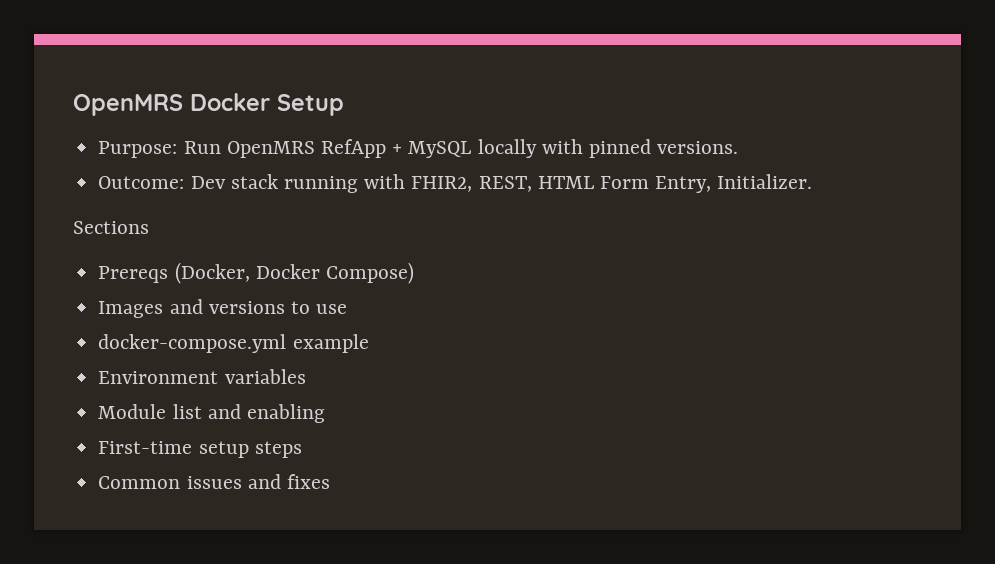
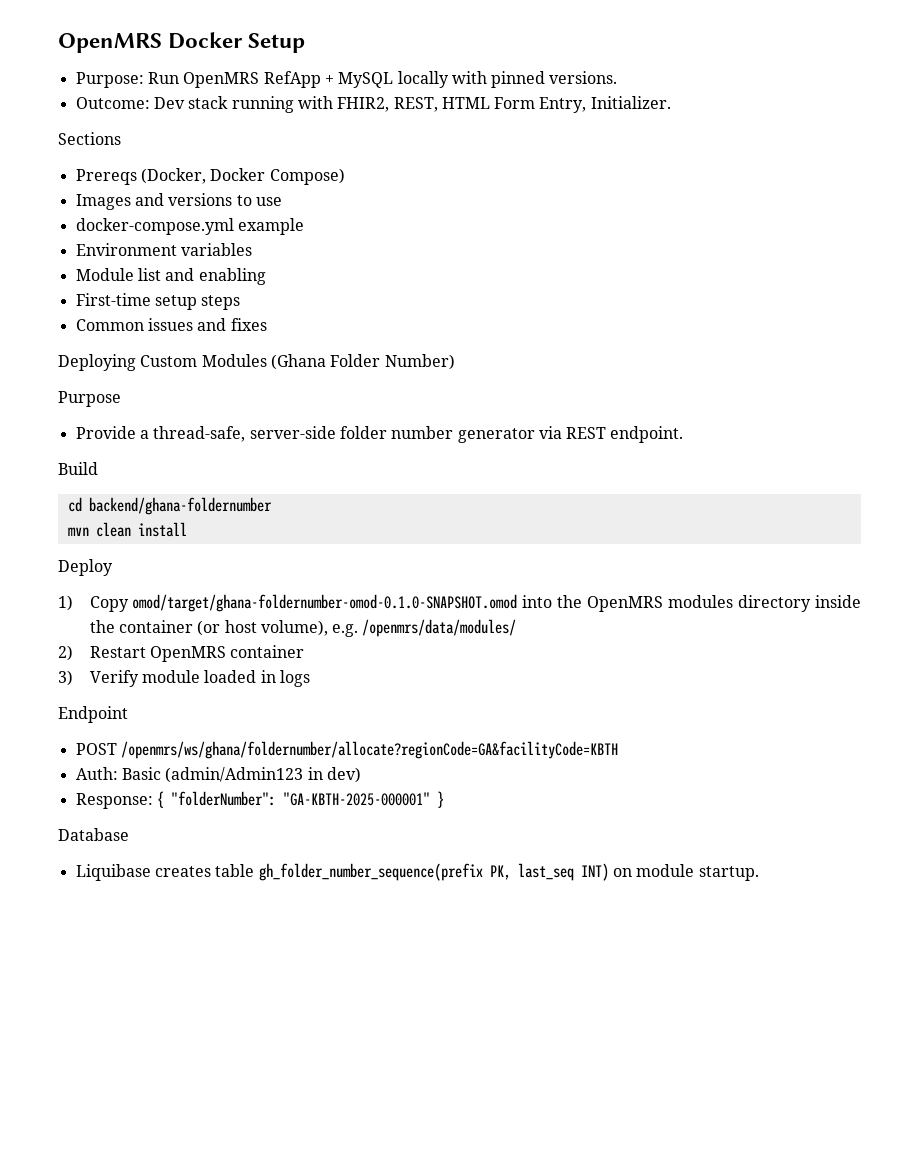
+ Deploying Custom Modules (Ghana Folder Number)
+ Purpose
+ Provide a thread‑safe, server‑side folder number generator via REST endpoint.
+ Build
+ cd backend/ghana-foldernumber
+ mvn clean install
+ Deploy
+ 1) Copy omod/target/ghana-foldernumber-omod-0.1.0-SNAPSHOT.omod into the OpenMRS modules directory inside the container (or host volume), e.g. /openmrs/data/modules/
+ 2) Restart OpenMRS container
+ 3) Verify module loaded in logs
+ Endpoint
+ POST /openmrs/ws/ghana/foldernumber/allocate?regionCode=GA&facilityCode=KBTH
+ Auth: Basic (admin/Admin123 in dev)
+ Response: { "folderNumber": "GA-KBTH-2025-000001" }
+ Database
+ Liquibase creates table gh_folder_number_sequence(prefix PK, last_seq INT) on module startup.

